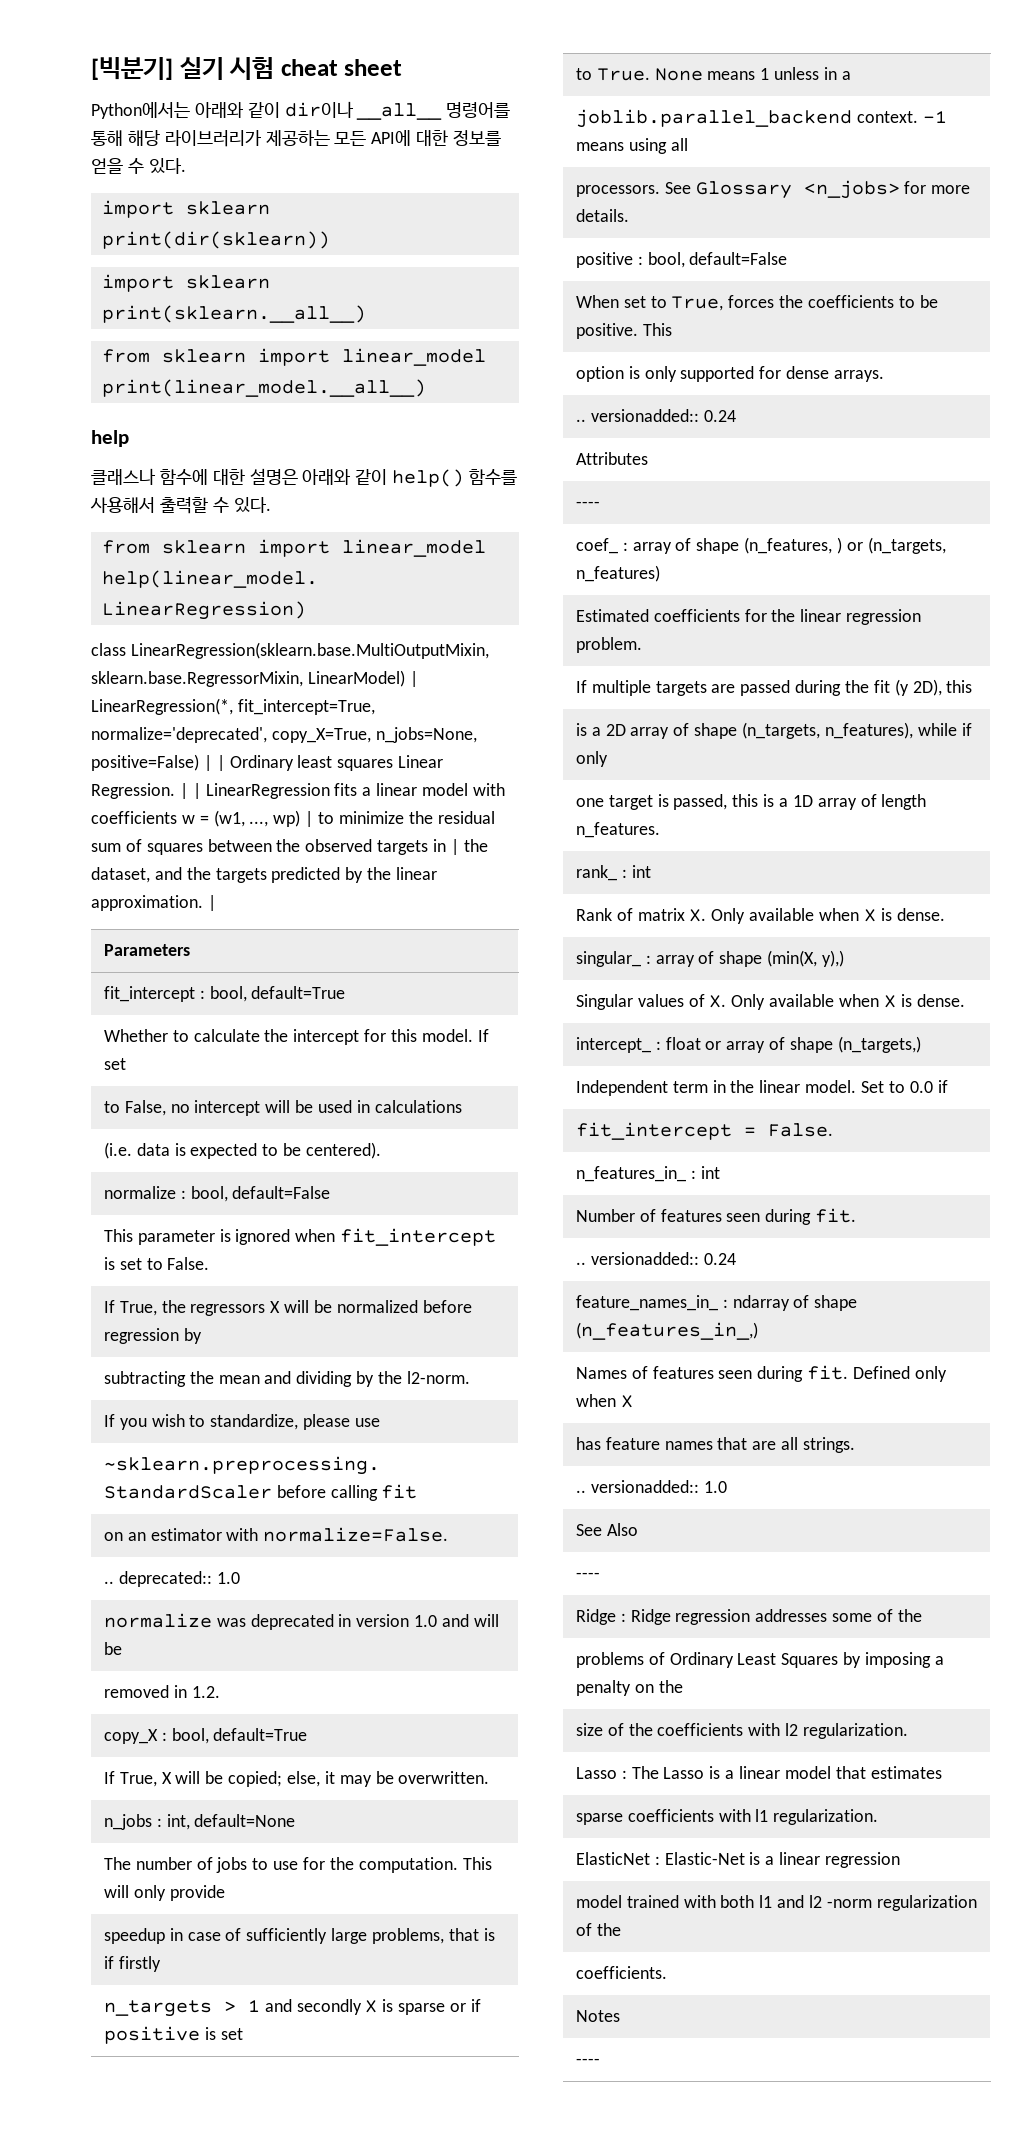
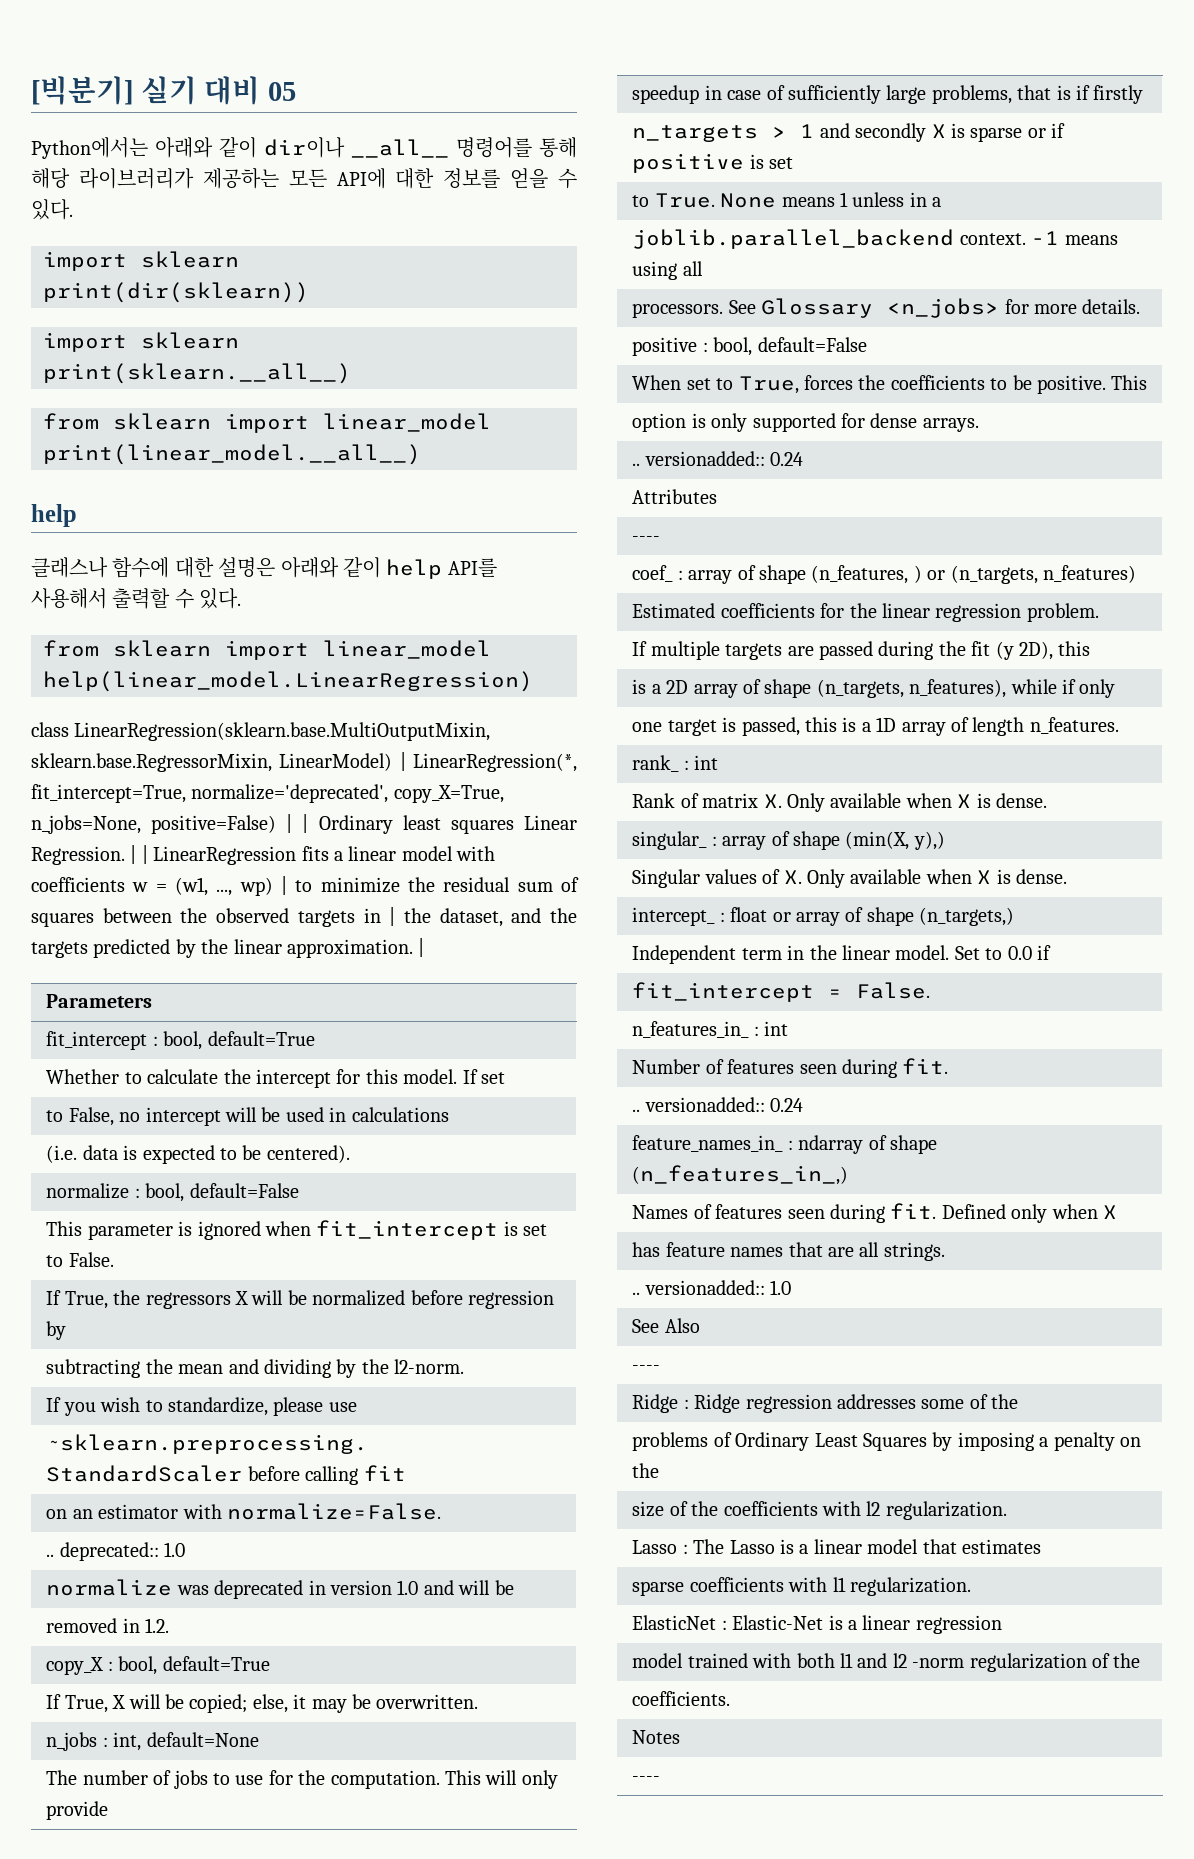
- [빅분기] 실기 시험 cheat sheet
+ [빅분기] 실기 대비 05
- 클래스나 함수에 대한 설명은 아래와 같이 help() 함수를 사용해서 출력할 수 있다.
+ 클래스나 함수에 대한 설명은 아래와 같이 help API를 사용해서 출력할 수 있다.

